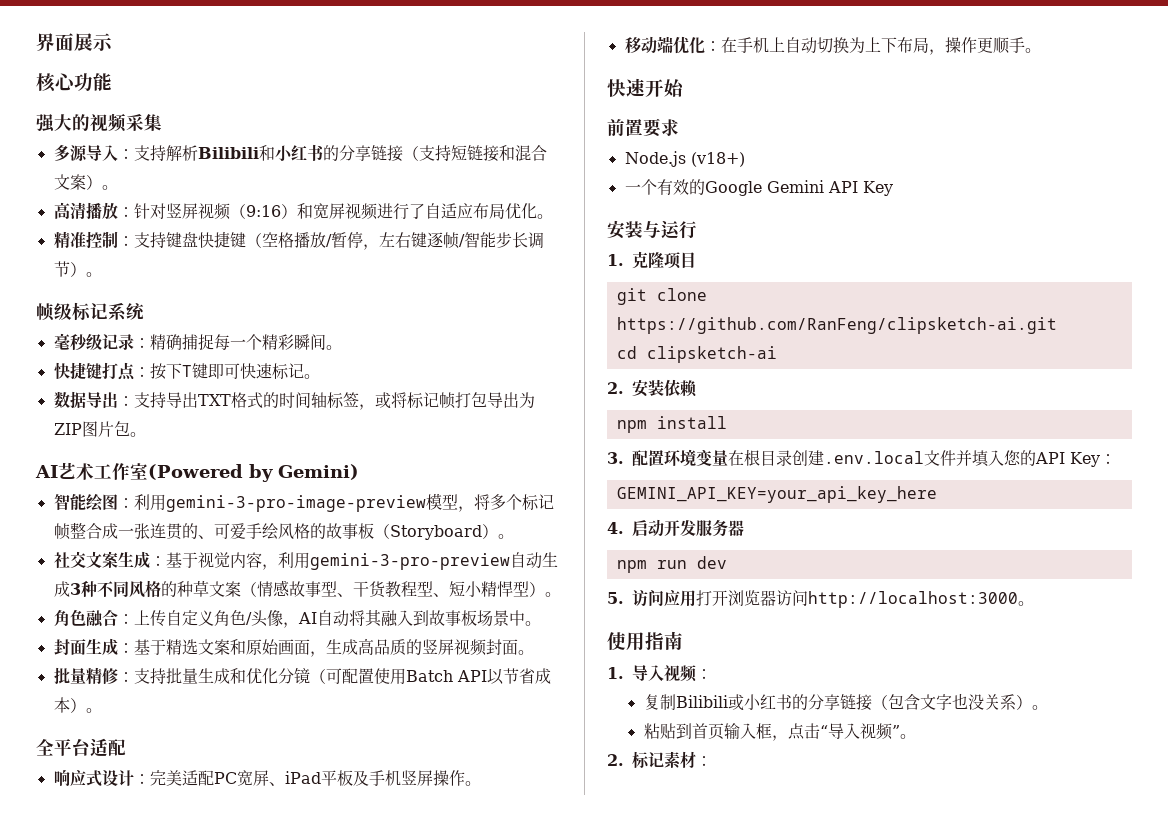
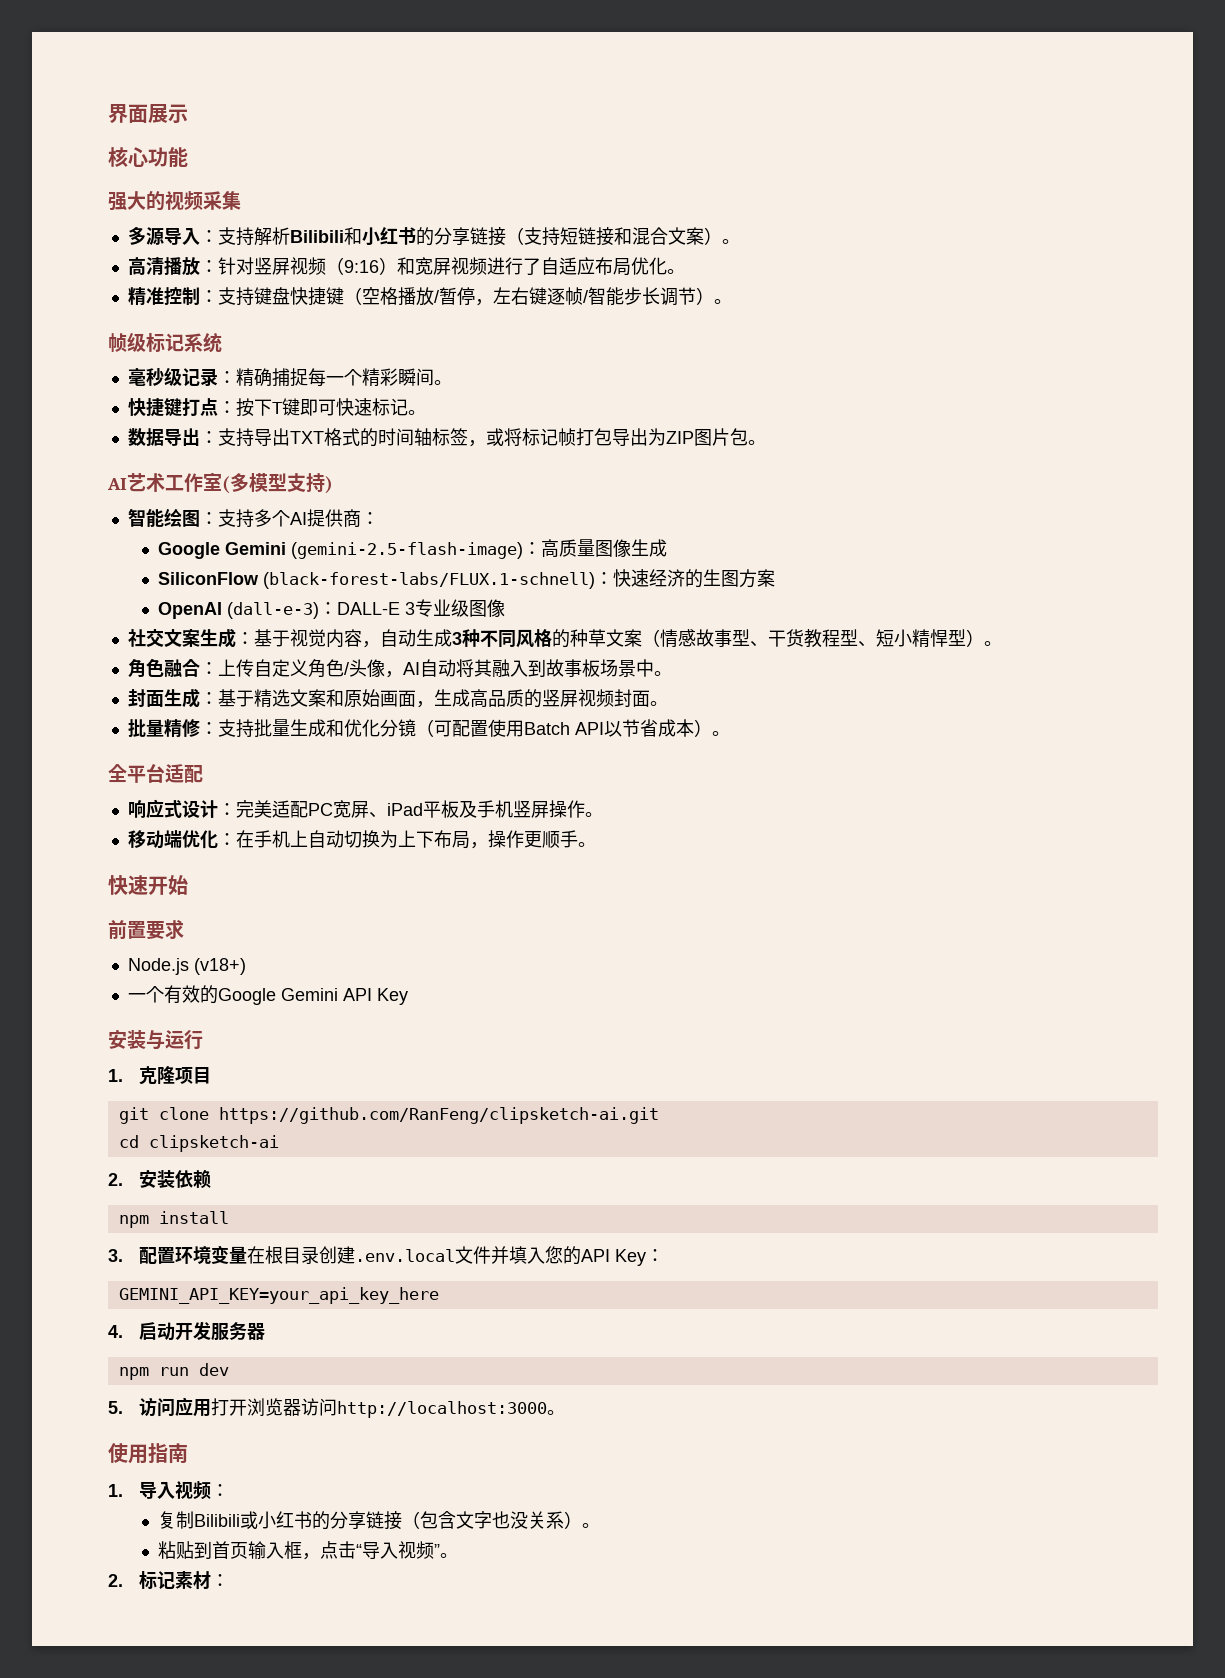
- AI艺术工作室(Powered by Gemini)
- 智能绘图：利用gemini-3-pro-image-preview模型，将多个标记帧整合成一张连贯的、可爱手绘风格的故事板（Storyboard）。
+ AI艺术工作室(多模型支持)
+ 智能绘图：支持多个AI提供商：
+ Google Gemini (gemini-2.5-flash-image)：高质量图像生成
+ SiliconFlow (black-forest-labs/FLUX.1-schnell)：快速经济的生图方案
+ OpenAI (dall-e-3)：DALL-E 3专业级图像
- 社交文案生成：基于视觉内容，利用gemini-3-pro-preview自动生成3种不同风格的种草文案（情感故事型、干货教程型、短小精悍型）。
+ 社交文案生成：基于视觉内容，自动生成3种不同风格的种草文案（情感故事型、干货教程型、短小精悍型）。

